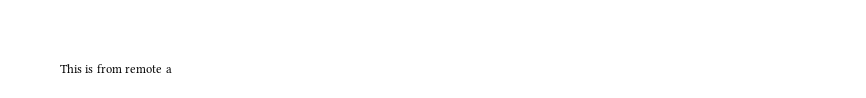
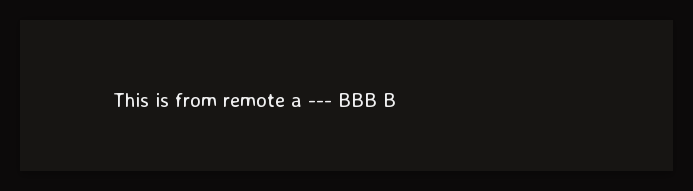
- This is from remote a
+ This is from remote a --- BBB B

